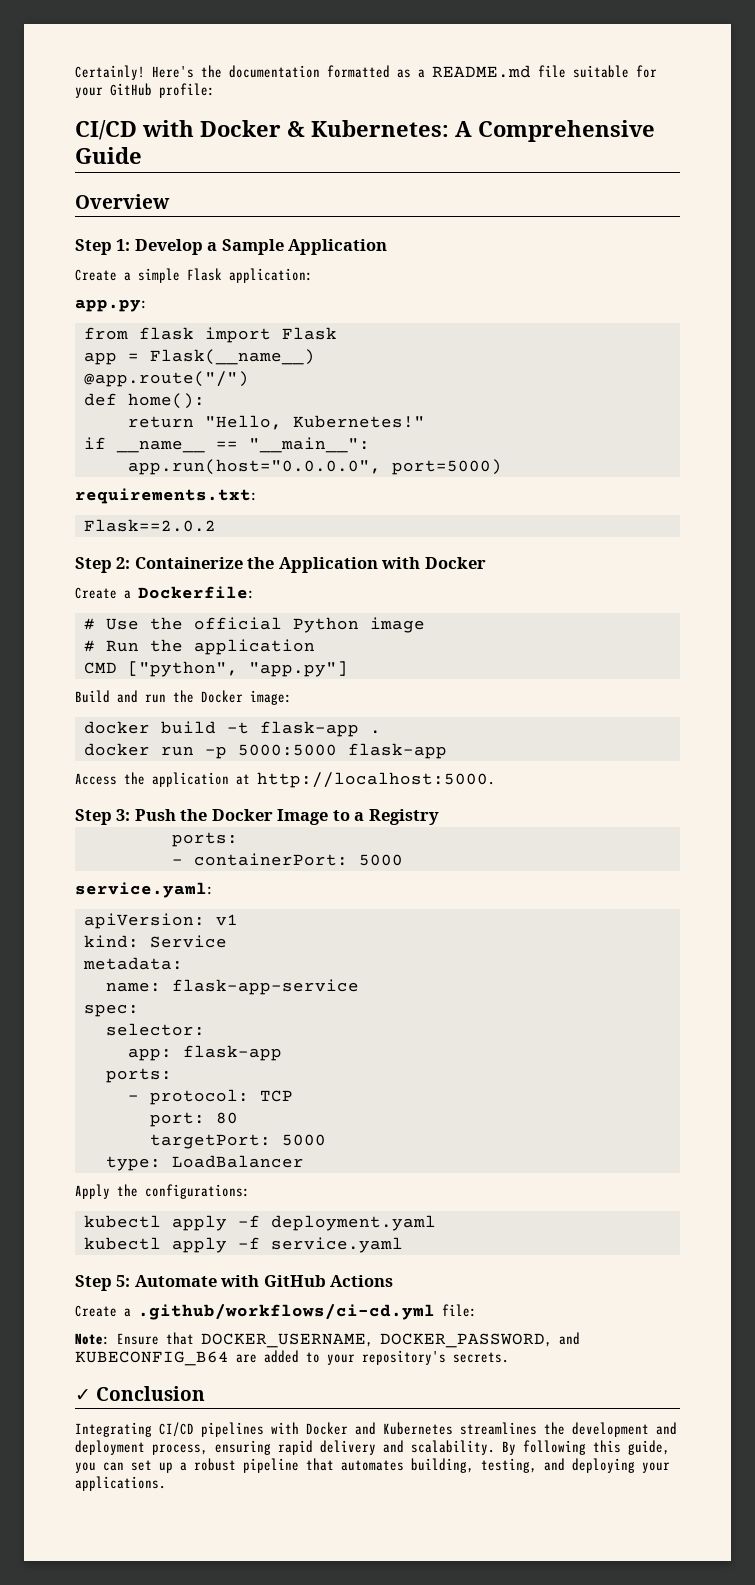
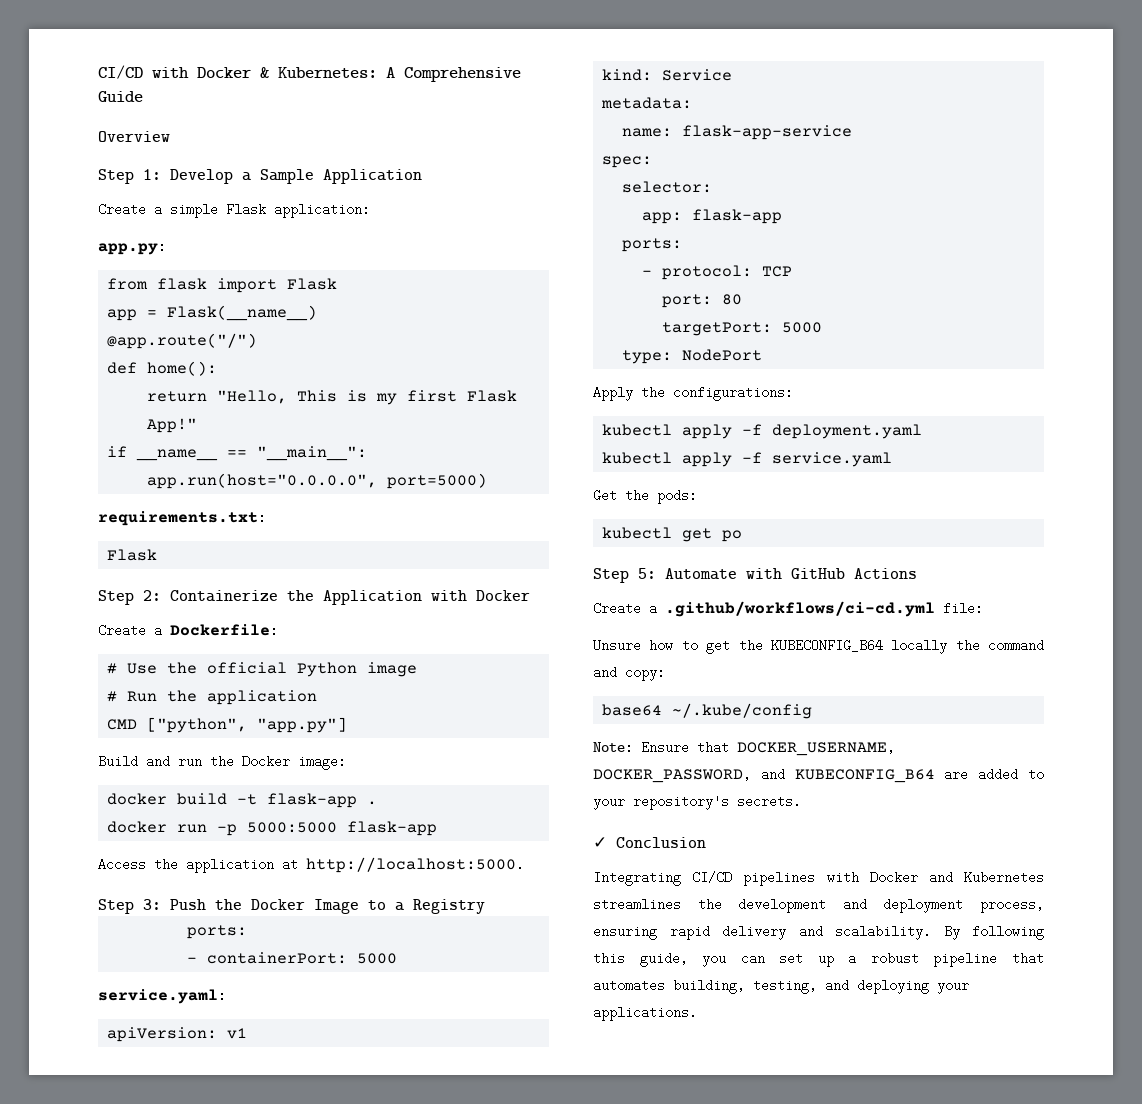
- Certainly! Here's the documentation formatted as a README.md file suitable for your GitHub profile:
- return "Hello, Kubernetes!"
+ return "Hello, This is my first Flask App!"
  requirements.txt:
- Flask==2.0.2
+ Flask
- type: LoadBalancer
+ type: NodePort
+ Get the pods:
+ kubectl get po
+ Unsure how to get the KUBECONFIG_B64 locally the command and copy:
+ base64 ~/.kube/config

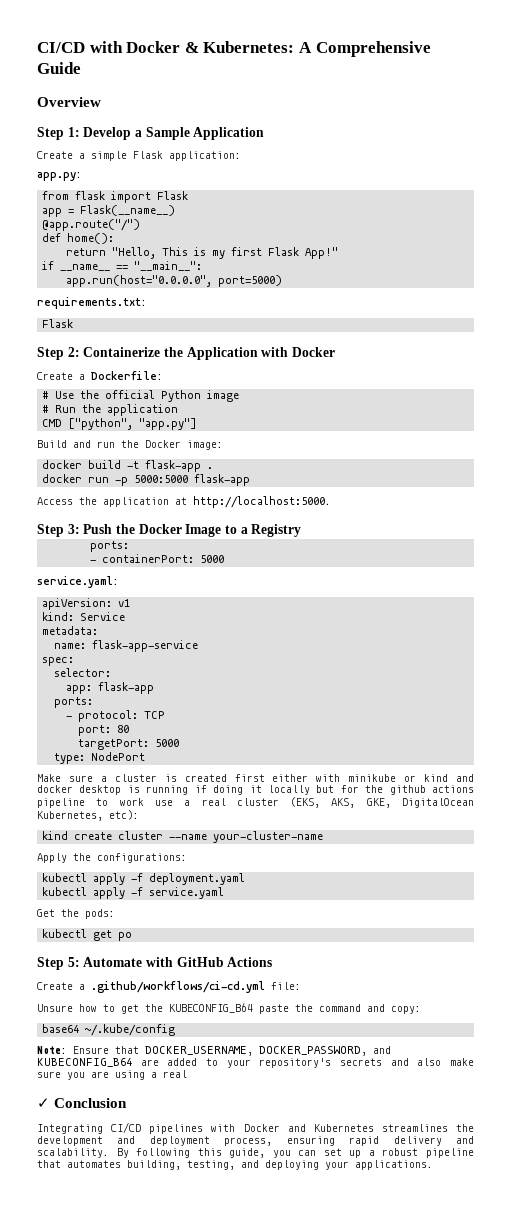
+ Make sure a cluster is created first either with minikube or kind and docker desktop is running if doing it locally but for the github actions pipeline to work use a real cluster (EKS, AKS, GKE, DigitalOcean Kubernetes, etc):
+ kind create cluster --name your-cluster-name
- Unsure how to get the KUBECONFIG_B64 locally the command and copy:
+ Unsure how to get the KUBECONFIG_B64 paste the command and copy:
- Note: Ensure that DOCKER_USERNAME, DOCKER_PASSWORD, and KUBECONFIG_B64 are added to your repository's secrets.
+ Note: Ensure that DOCKER_USERNAME, DOCKER_PASSWORD, and KUBECONFIG_B64 are added to your repository's secrets and also make sure you are using a real

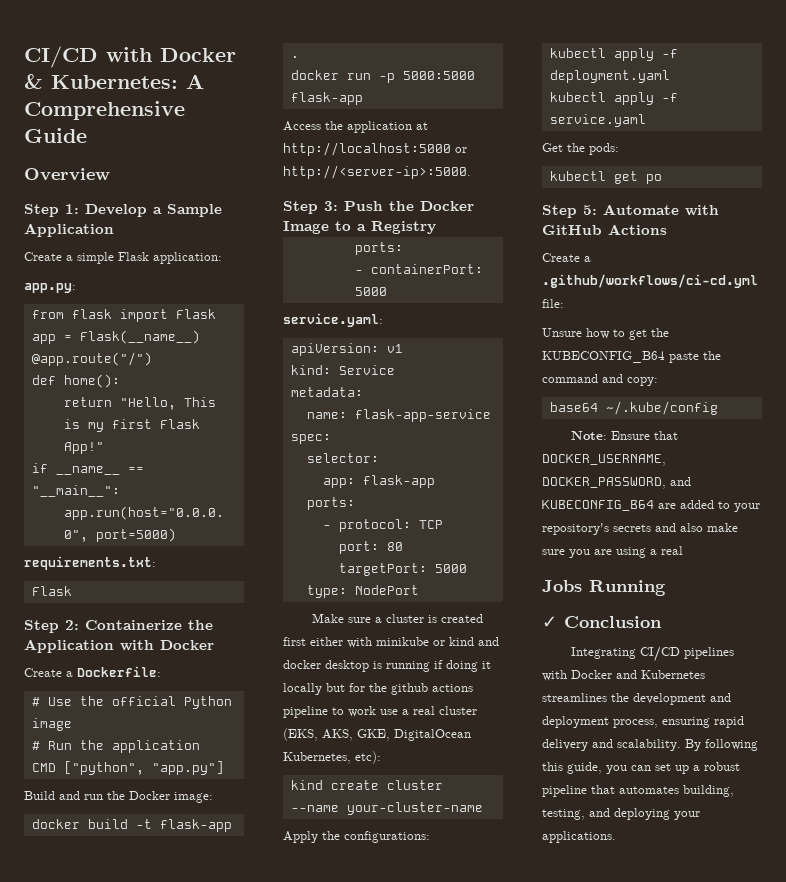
- Access the application at http://localhost:5000.
+ Access the application at http://localhost:5000 or http://<server-ip>:5000.
+ Jobs Running

